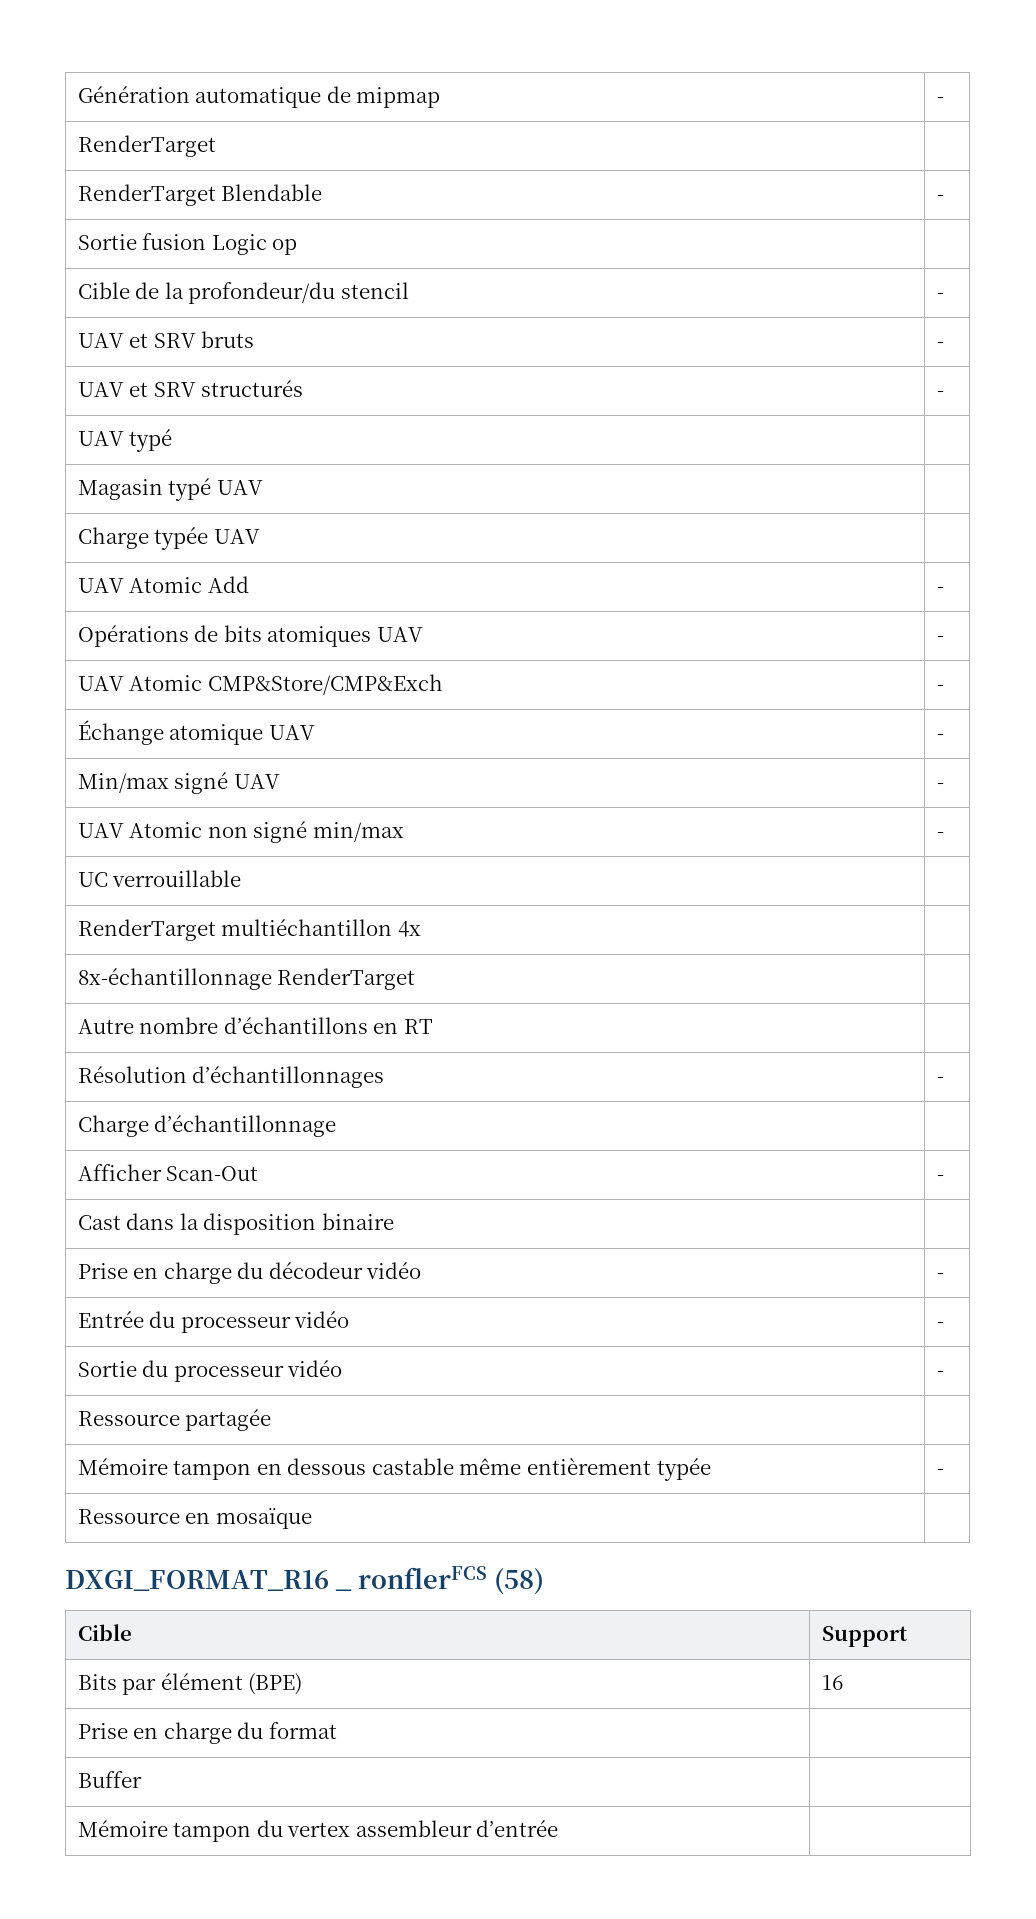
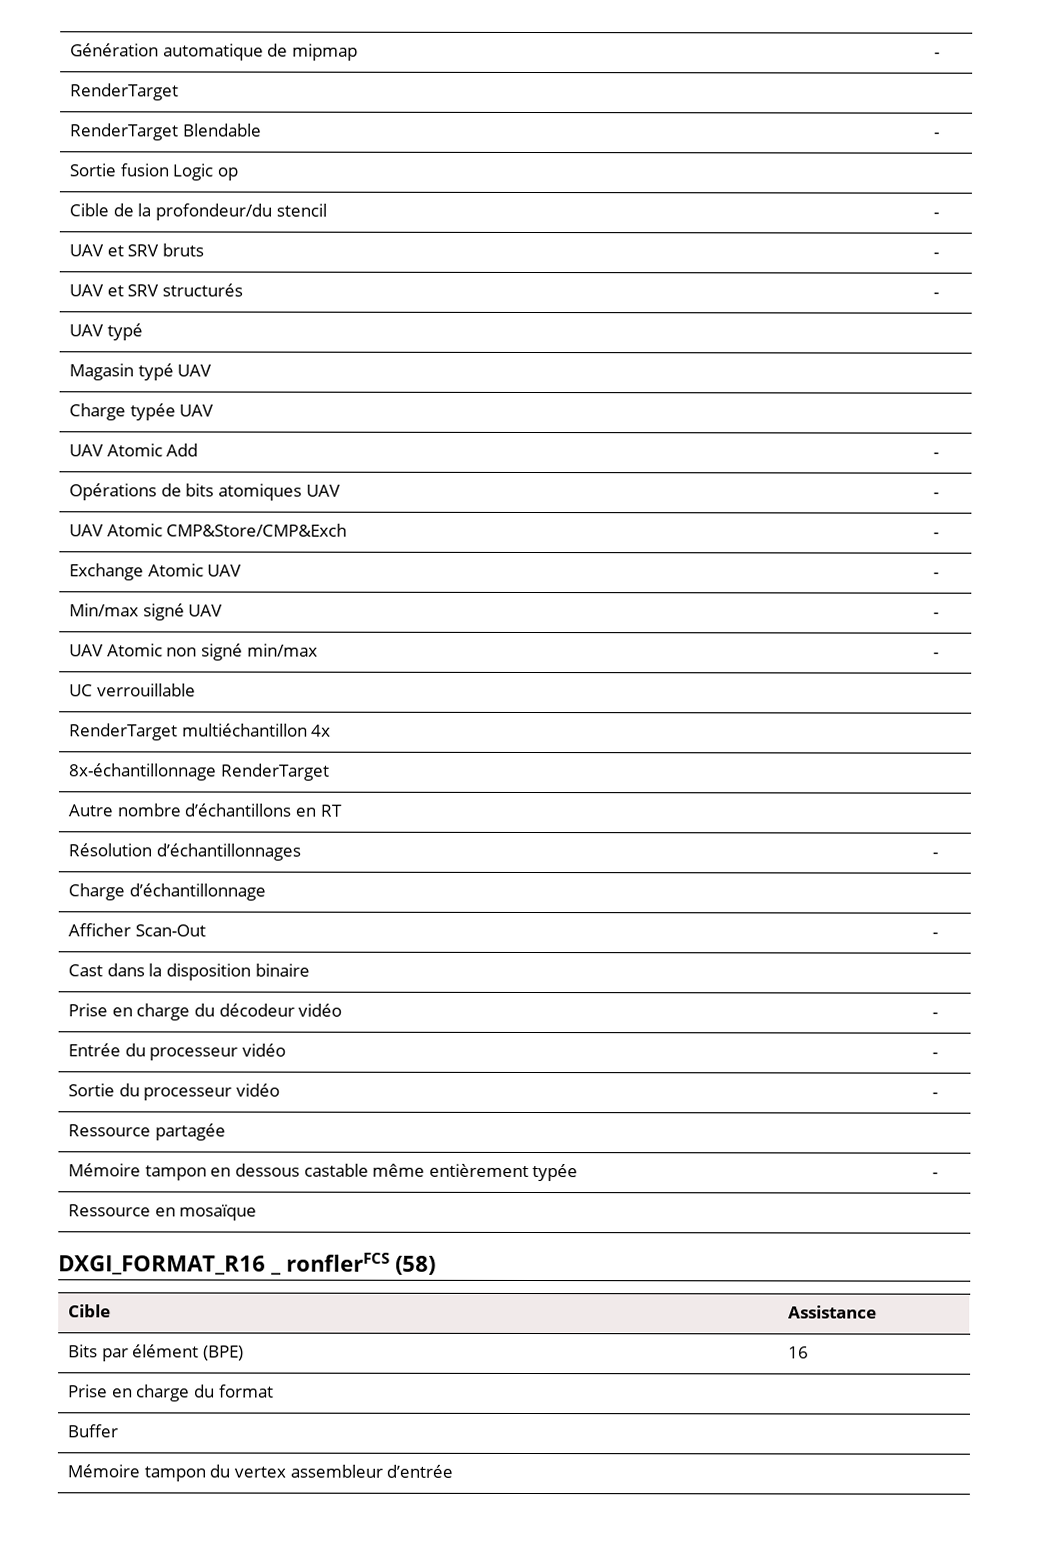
- Échange atomique UAV | -
+ Exchange Atomic UAV | -
- Cible | Support
+ Cible | Assistance

